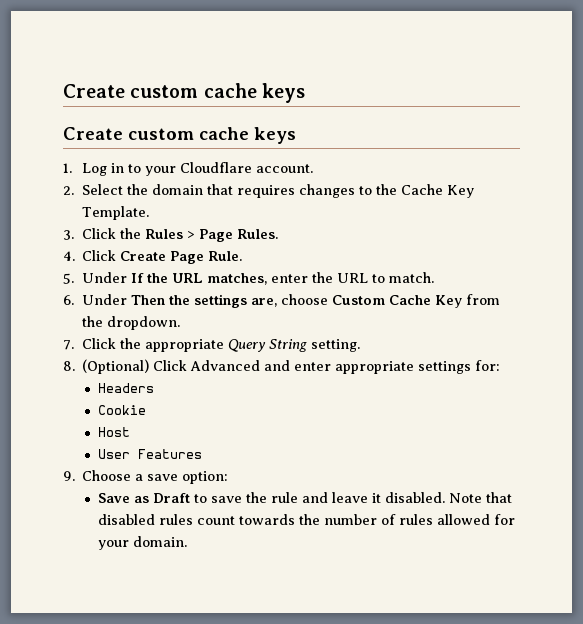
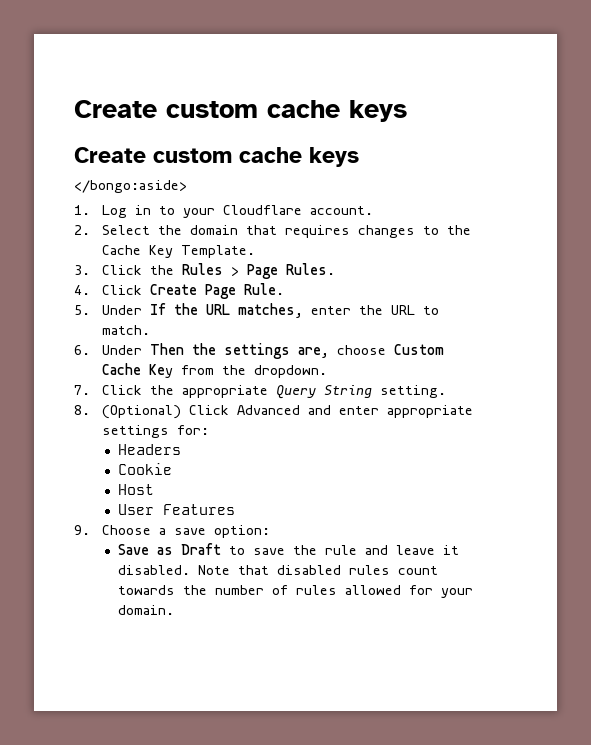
+ </bongo:aside>

